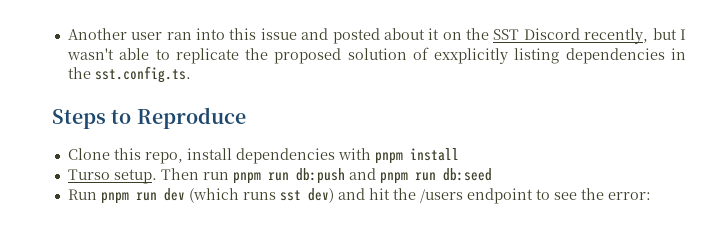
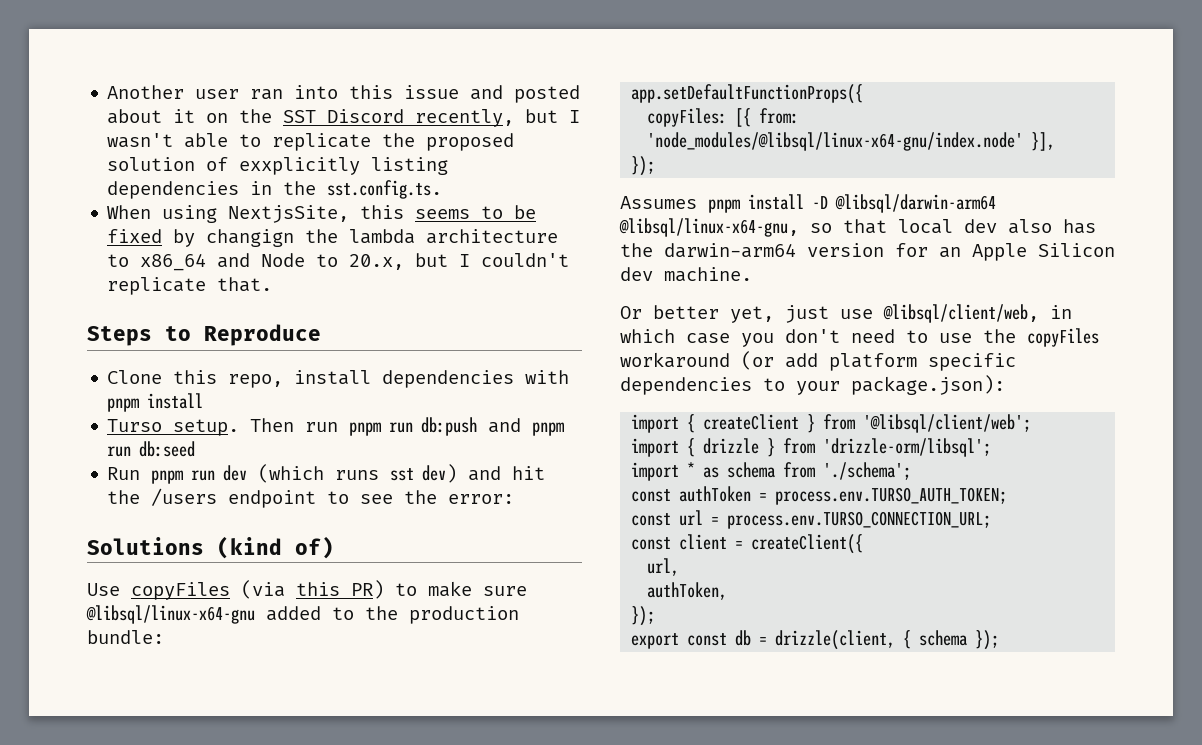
+ When using NextjsSite, this seems to be fixed by changign the lambda architecture to x86_64 and Node to 20.x, but I couldn't replicate that.
+ Solutions (kind of)
+ Use copyFiles (via this PR) to make sure @libsql/linux-x64-gnu added to the production bundle:
+ app.setDefaultFunctionProps({
+ copyFiles: [{ from: 'node_modules/@libsql/linux-x64-gnu/index.node' }],
+ });
+ Assumes pnpm install -D @libsql/darwin-arm64 @libsql/linux-x64-gnu, so that local dev also has the darwin-arm64 version for an Apple Silicon dev machine.
+ Or better yet, just use @libsql/client/web, in which case you don't need to use the copyFiles workaround (or add platform specific dependencies to your package.json):
+ import { createClient } from '@libsql/client/web';
+ import { drizzle } from 'drizzle-orm/libsql';
+ import * as schema from './schema';
+ const authToken = process.env.TURSO_AUTH_TOKEN;
+ const url = process.env.TURSO_CONNECTION_URL;
+ const client = createClient({
+ url,
+ authToken,
+ });
+ export const db = drizzle(client, { schema });

